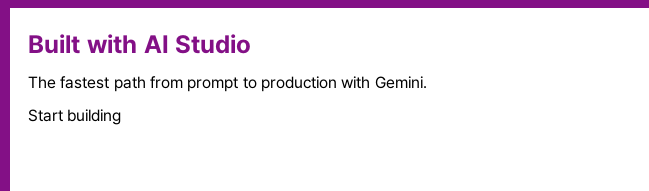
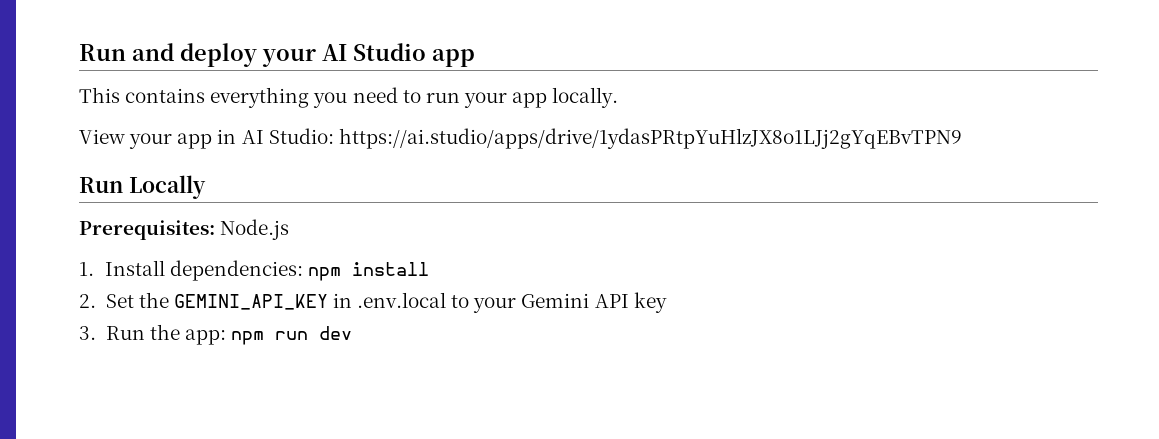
- Built with AI Studio
- The fastest path from prompt to production with Gemini.
- Start building
+ Run and deploy your AI Studio app
+ This contains everything you need to run your app locally.
+ View your app in AI Studio: https://ai.studio/apps/drive/1ydasPRtpYuHlzJX8o1LJj2gYqEBvTPN9
+ Run Locally
+ Prerequisites: Node.js
+ 1. Install dependencies: npm install
+ 2. Set the GEMINI_API_KEY in .env.local to your Gemini API key
+ 3. Run the app: npm run dev

